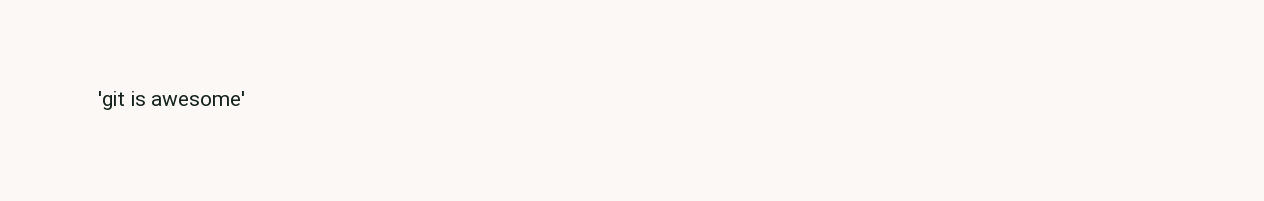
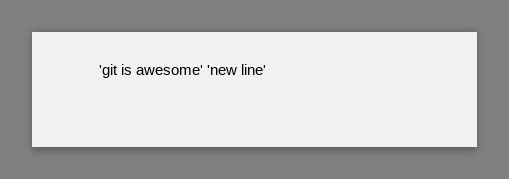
- 'git is awesome'
+ 'git is awesome' 'new line'

